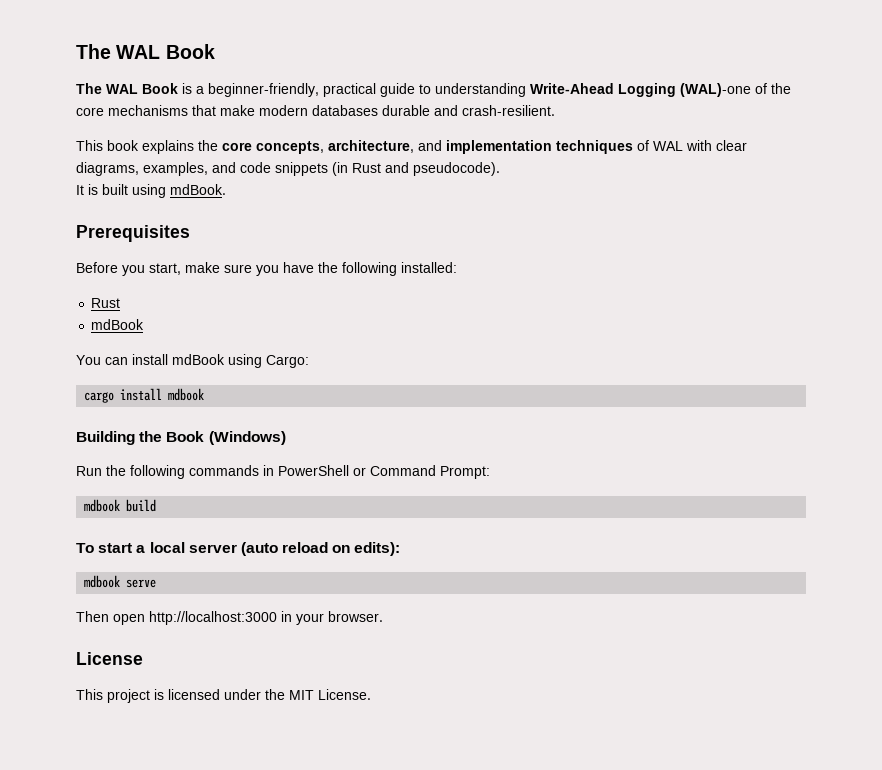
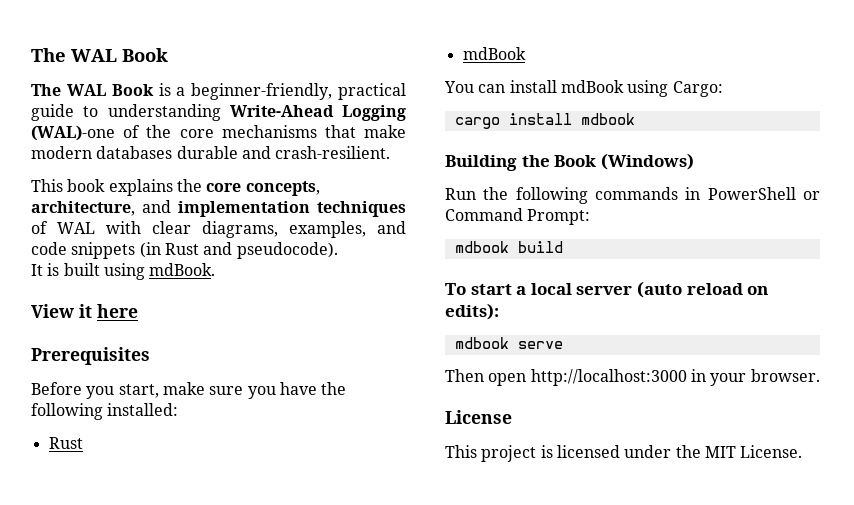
+ View it here

